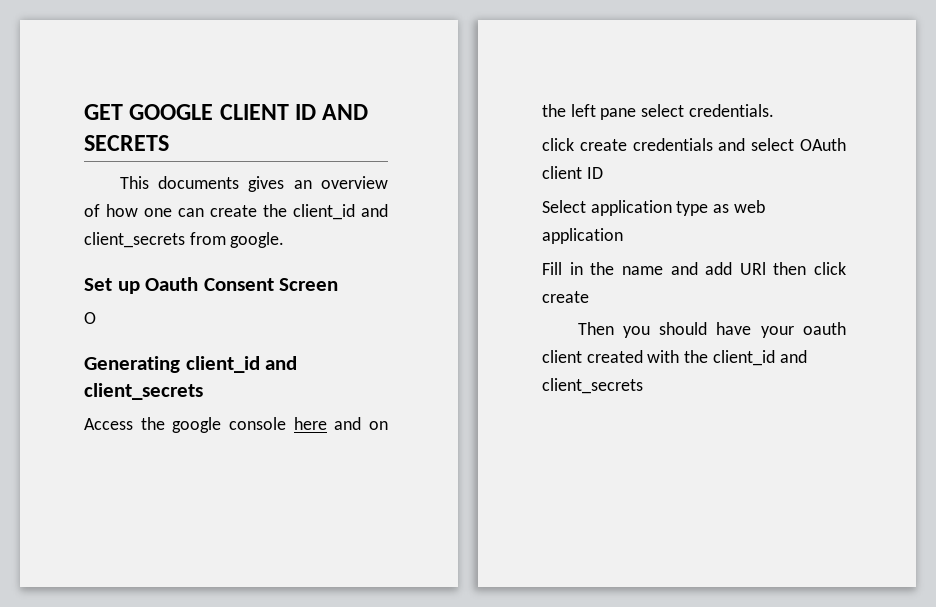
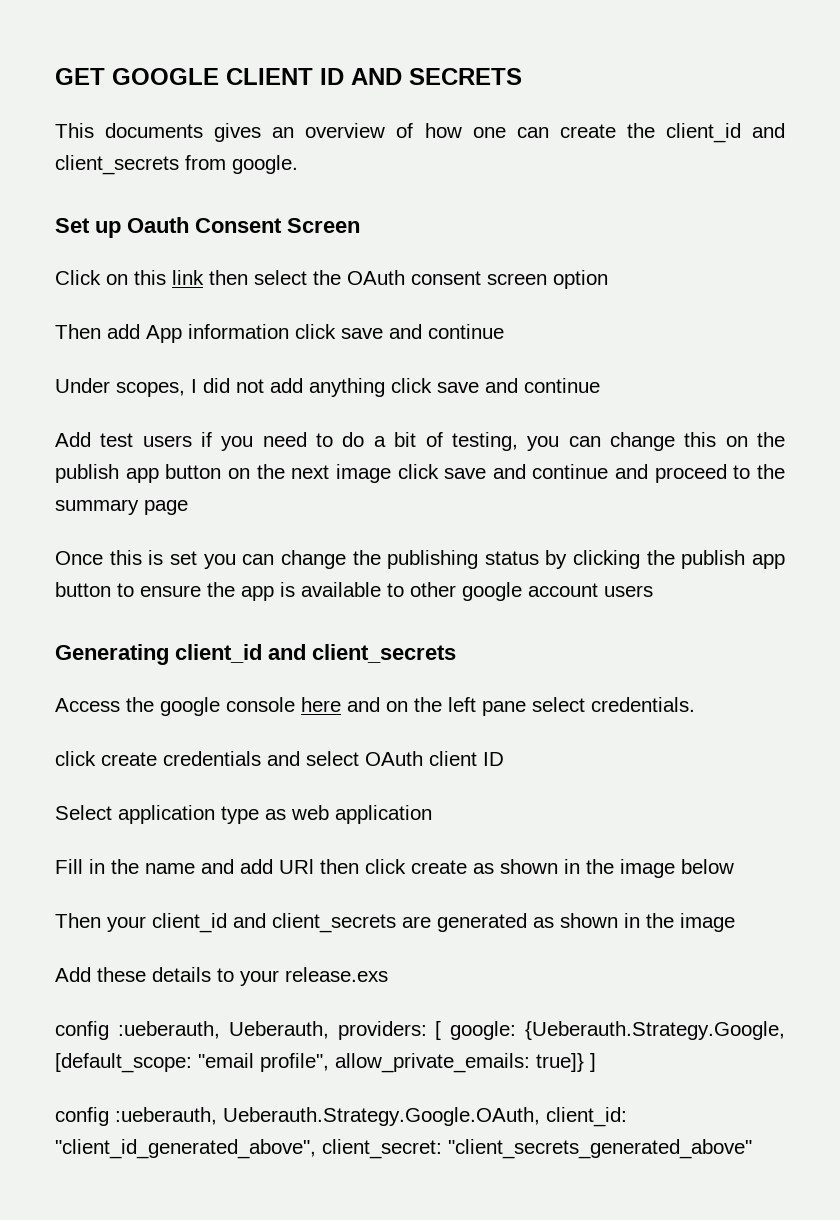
- O
+ Click on this link then select the OAuth consent screen option
+ Then add App information click save and continue
+ Under scopes, I did not add anything click save and continue
+ Add test users if you need to do a bit of testing, you can change this on the publish app button on the next image click save and continue and proceed to the summary page
+ Once this is set you can change the publishing status by clicking the publish app button to ensure the app is available to other google account users
- Fill in the name and add URl then click create
- Then you should have your oauth client created with the client_id and client_secrets
+ Fill in the name and add URl then click create as shown in the image below
+ Then your client_id and client_secrets are generated as shown in the image
+ Add these details to your release.exs
+ config :ueberauth, Ueberauth, providers: [ google: {Ueberauth.Strategy.Google, [default_scope: "email profile", allow_private_emails: true]} ]
+ config :ueberauth, Ueberauth.Strategy.Google.OAuth, client_id: "client_id_generated_above", client_secret: "client_secrets_generated_above"

